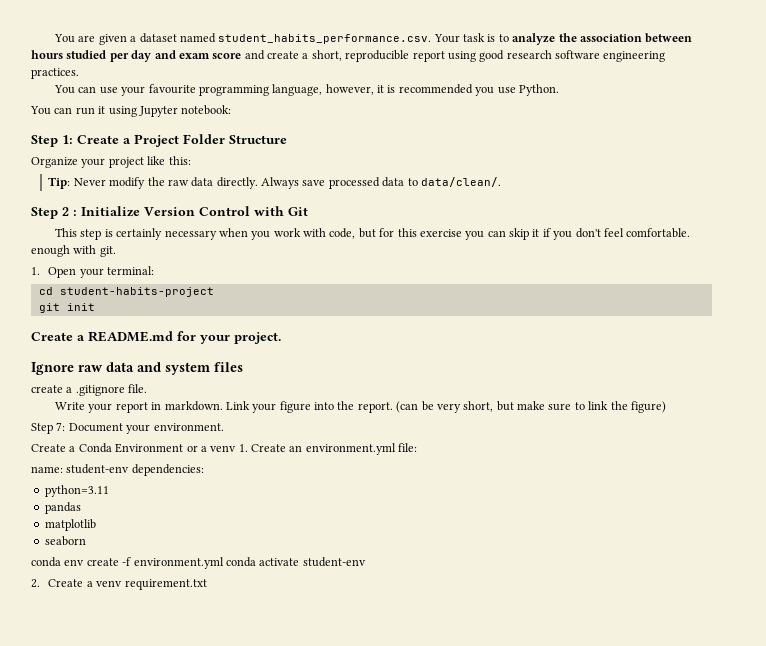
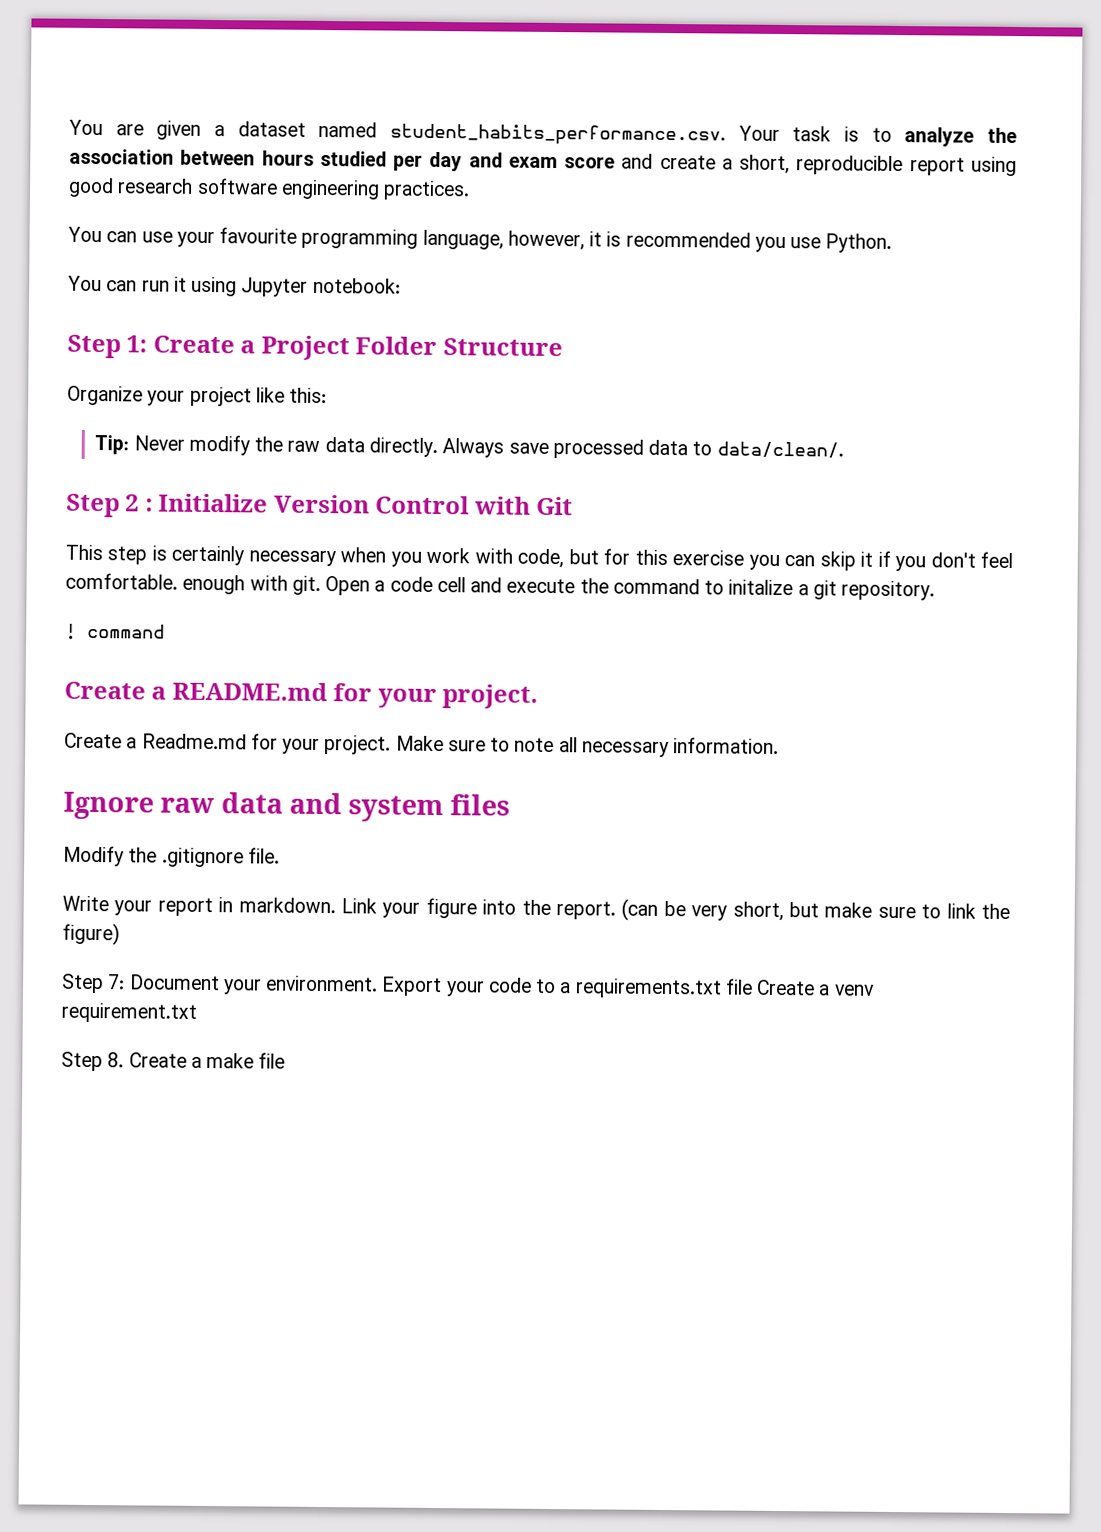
- This step is certainly necessary when you work with code, but for this exercise you can skip it if you don't feel comfortable. enough with git.
- 1. Open your terminal:
- cd student-habits-project
- git init
+ This step is certainly necessary when you work with code, but for this exercise you can skip it if you don't feel comfortable. enough with git. Open a code cell and execute the command to initalize a git repository.
+ ! command
+ Create a Readme.md for your project. Make sure to note all necessary information.
- create a .gitignore file.
+ Modify the .gitignore file.
- Step 7: Document your environment.
- Create a Conda Environment or a venv 1. Create an environment.yml file:
- name: student-env dependencies:
- python=3.11
- pandas
- matplotlib
- seaborn
- conda env create -f environment.yml conda activate student-env
- 2. Create a venv requirement.txt
+ Step 7: Document your environment. Export your code to a requirements.txt file Create a venv requirement.txt
+ Step 8. Create a make file

